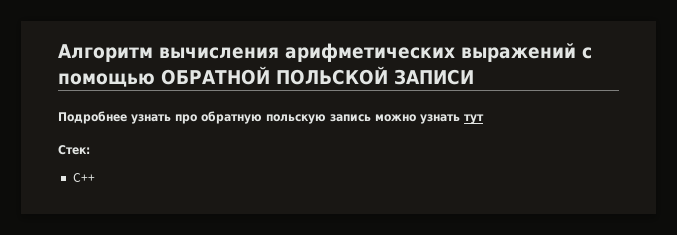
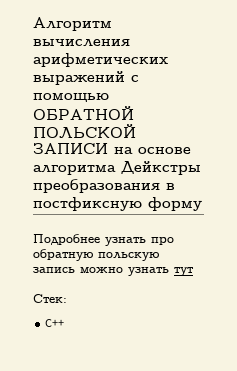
- Алгоритм вычисления арифметических выражений с помощью ОБРАТНОЙ ПОЛЬСКОЙ ЗАПИСИ
+ Алгоритм вычисления арифметических выражений с помощью ОБРАТНОЙ ПОЛЬСКОЙ ЗАПИСИ на основе алгоритма Дейкстры преобразования в постфиксную форму

